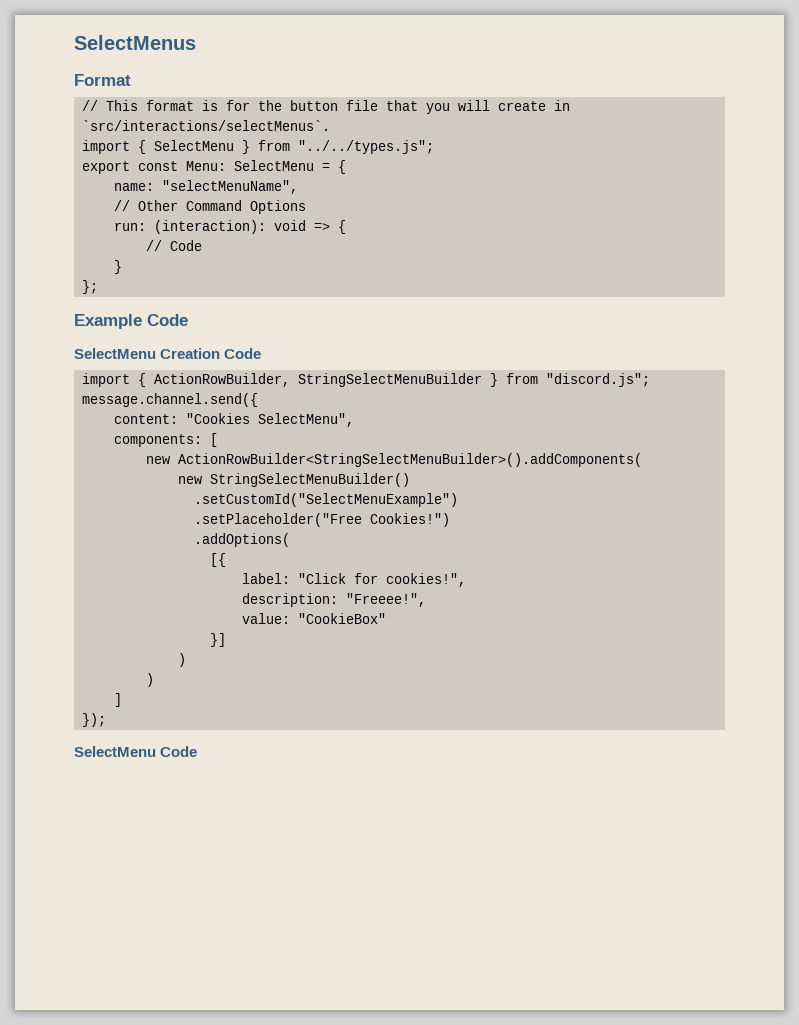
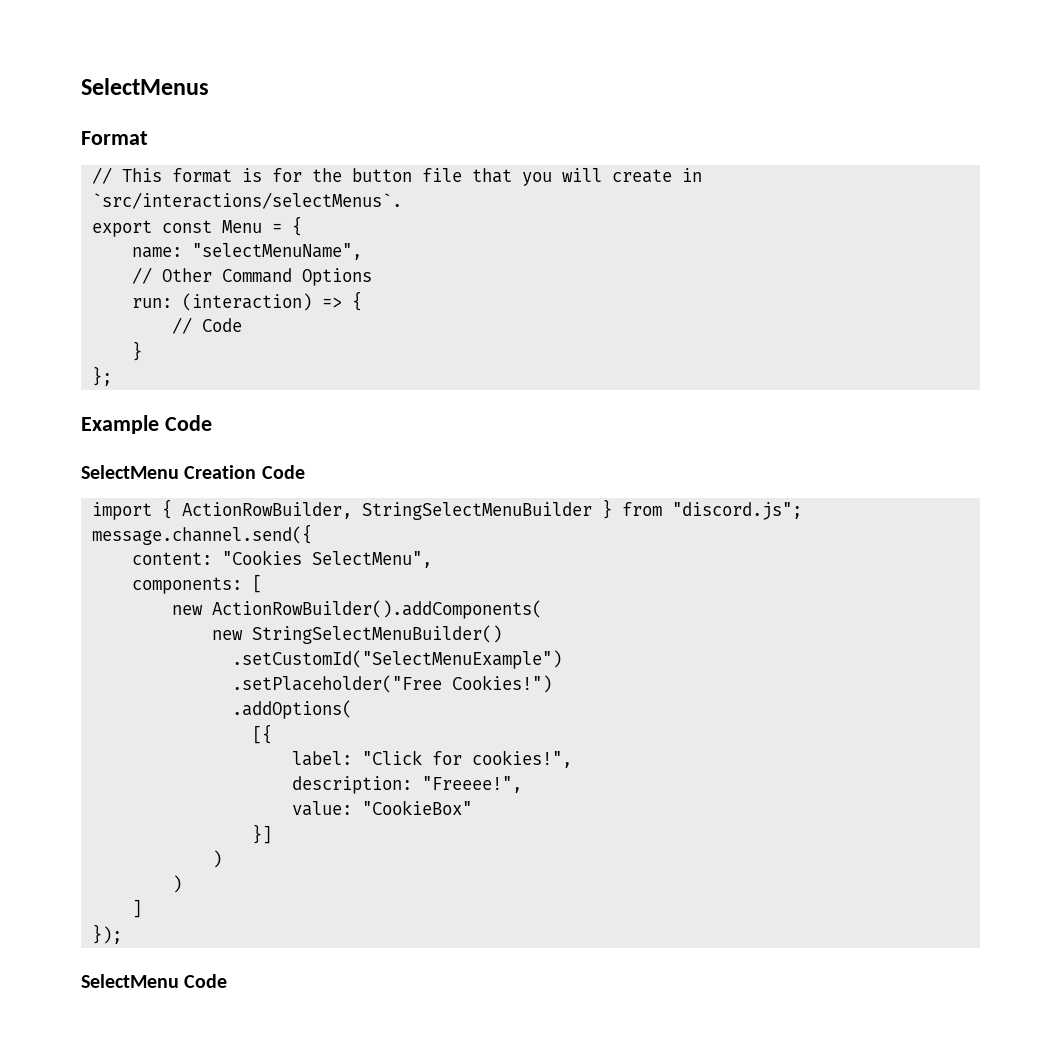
- import { SelectMenu } from "../../types.js";
- export const Menu: SelectMenu = {
+ export const Menu = {
- run: (interaction): void => {
+ run: (interaction) => {
- new ActionRowBuilder<StringSelectMenuBuilder>().addComponents(
+ new ActionRowBuilder().addComponents(

